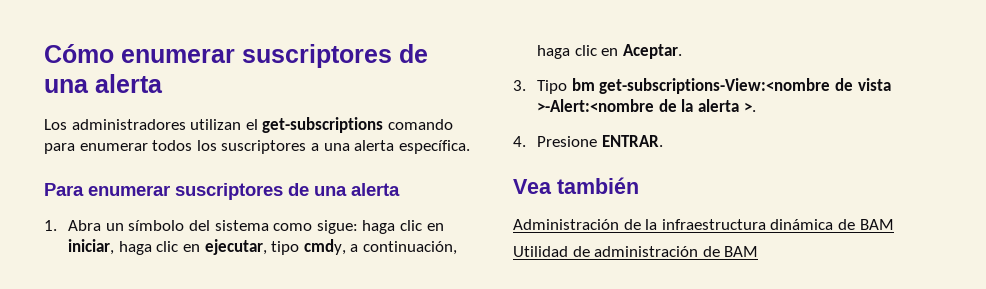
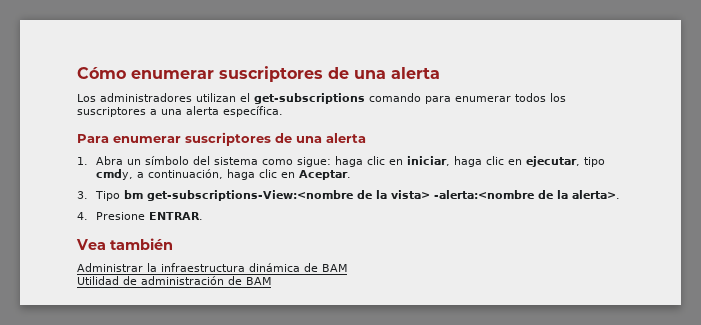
- 3. Tipo bm get-subscriptions-View:<nombre de vista >-Alert:<nombre de la alerta >.
+ 3. Tipo bm get-subscriptions-View:<nombre de la vista> -alerta:<nombre de la alerta>.
- Administración de la infraestructura dinámica de BAM
+ Administrar la infraestructura dinámica de BAM

